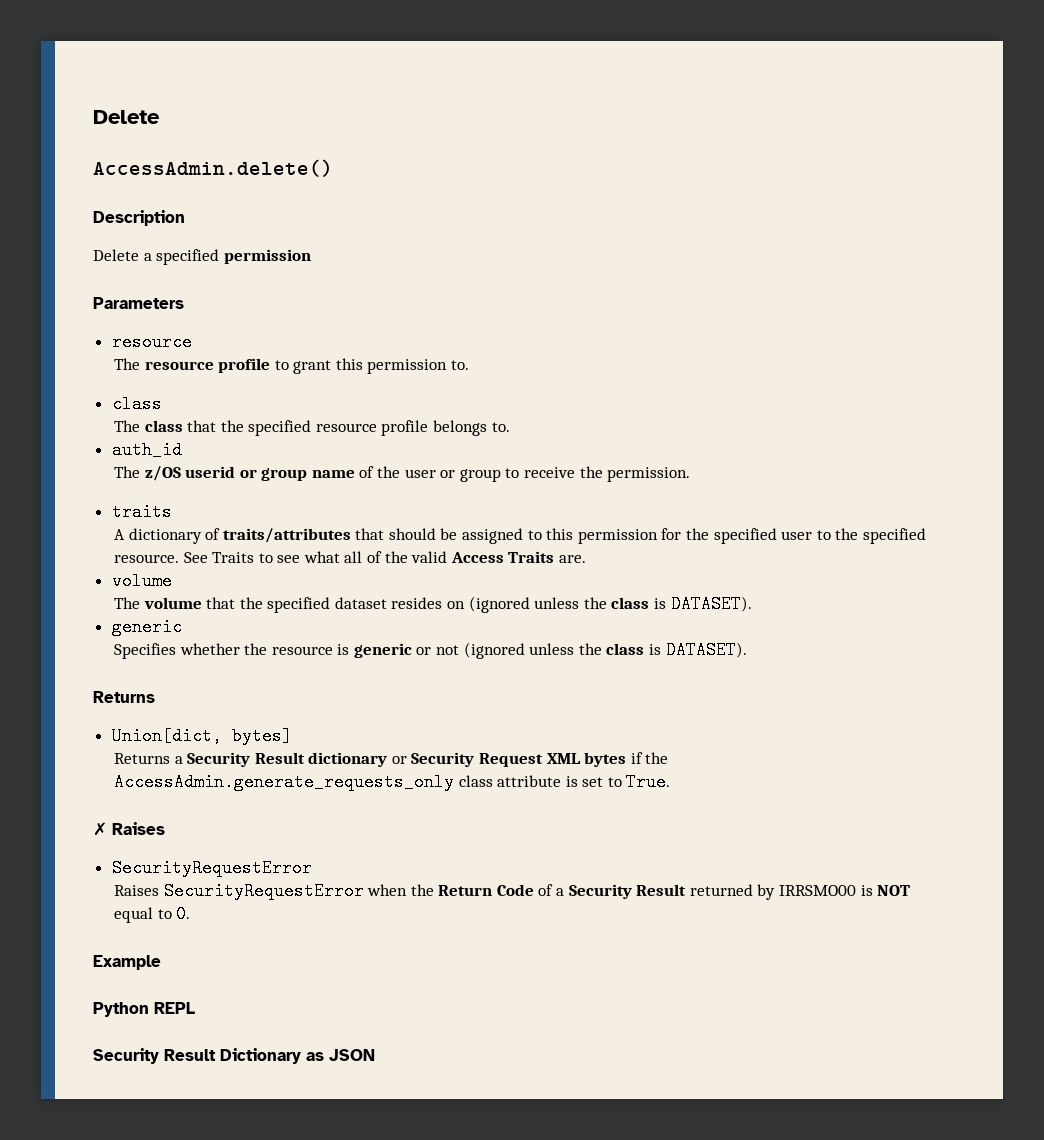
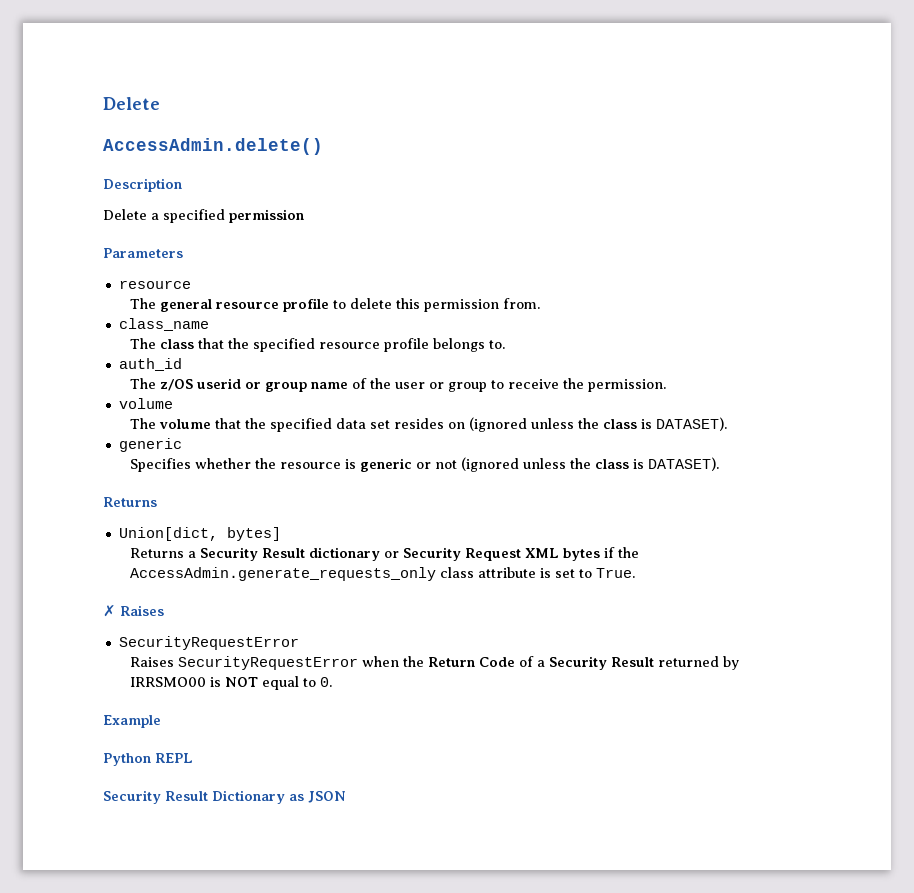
- The resource profile to grant this permission to.
- class
+ The general resource profile to delete this permission from.
+ class_name
- traits
- A dictionary of traits/attributes that should be assigned to this permission for the specified user to the specified resource. See Traits to see what all of the valid Access Traits are.
- The volume that the specified dataset resides on (ignored unless the class is DATASET).
+ The volume that the specified data set resides on (ignored unless the class is DATASET).

